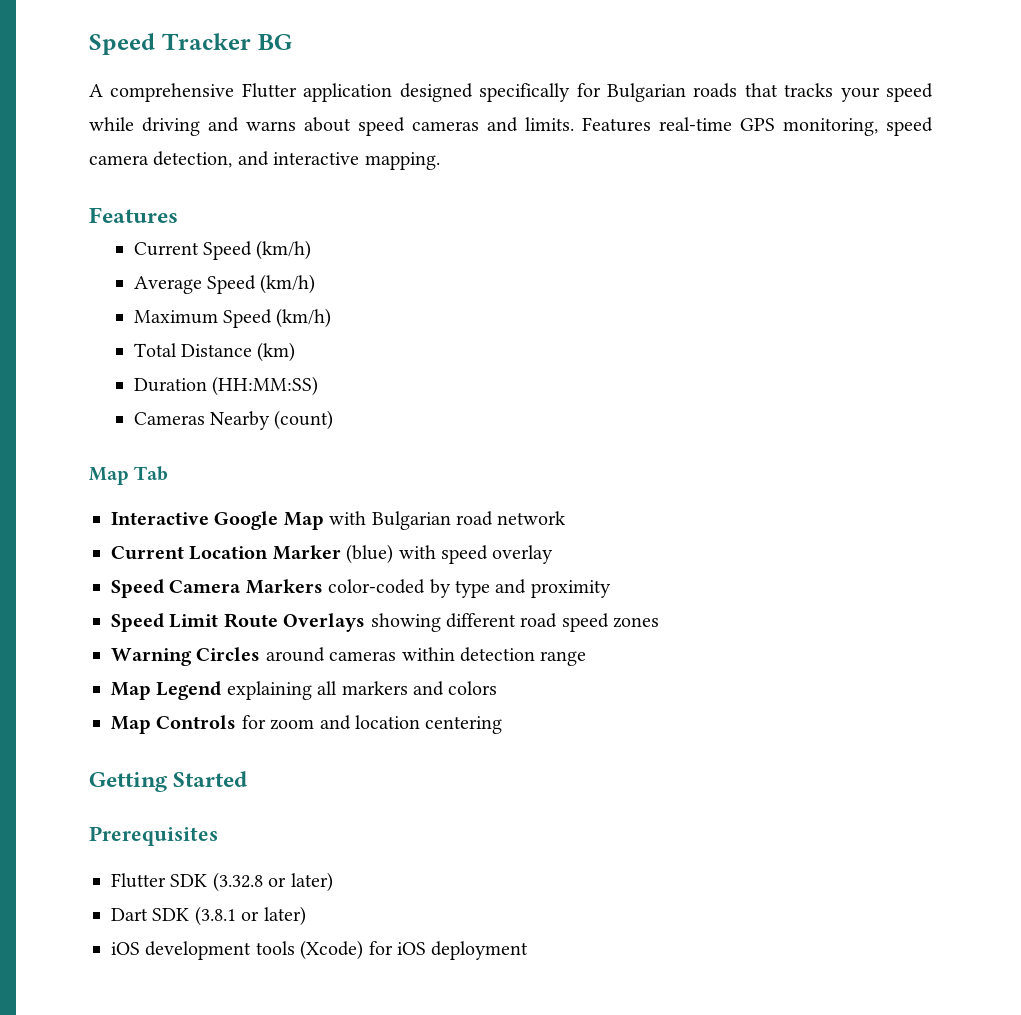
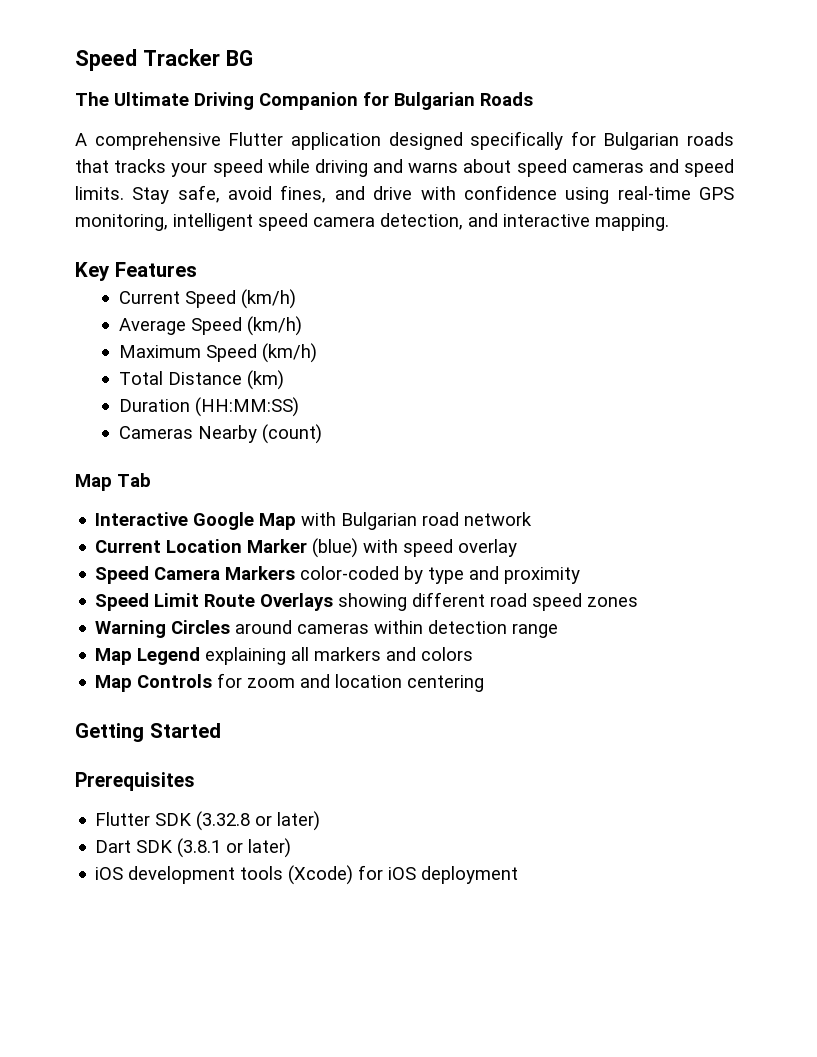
+ The Ultimate Driving Companion for Bulgarian Roads
- A comprehensive Flutter application designed specifically for Bulgarian roads that tracks your speed while driving and warns about speed cameras and limits. Features real-time GPS monitoring, speed camera detection, and interactive mapping.
- Features
+ A comprehensive Flutter application designed specifically for Bulgarian roads that tracks your speed while driving and warns about speed cameras and speed limits. Stay safe, avoid fines, and drive with confidence using real-time GPS monitoring, intelligent speed camera detection, and interactive mapping.
+ Key Features

